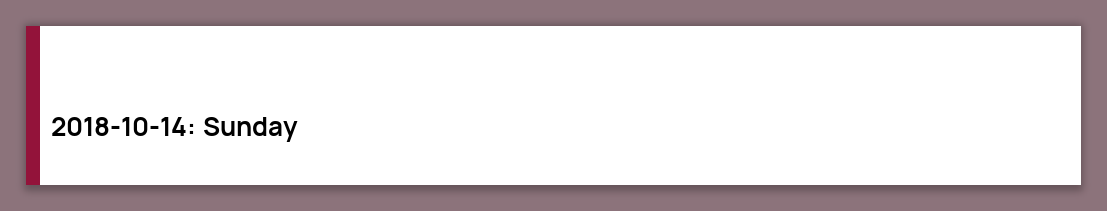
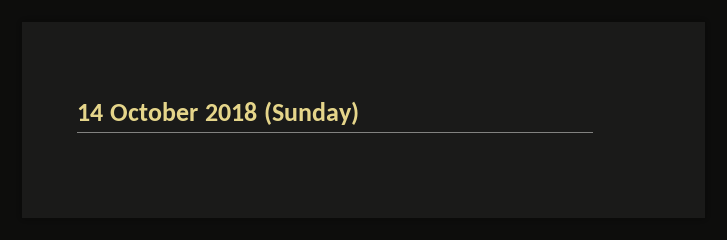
- 2018-10-14: Sunday
+ 14 October 2018 (Sunday)

